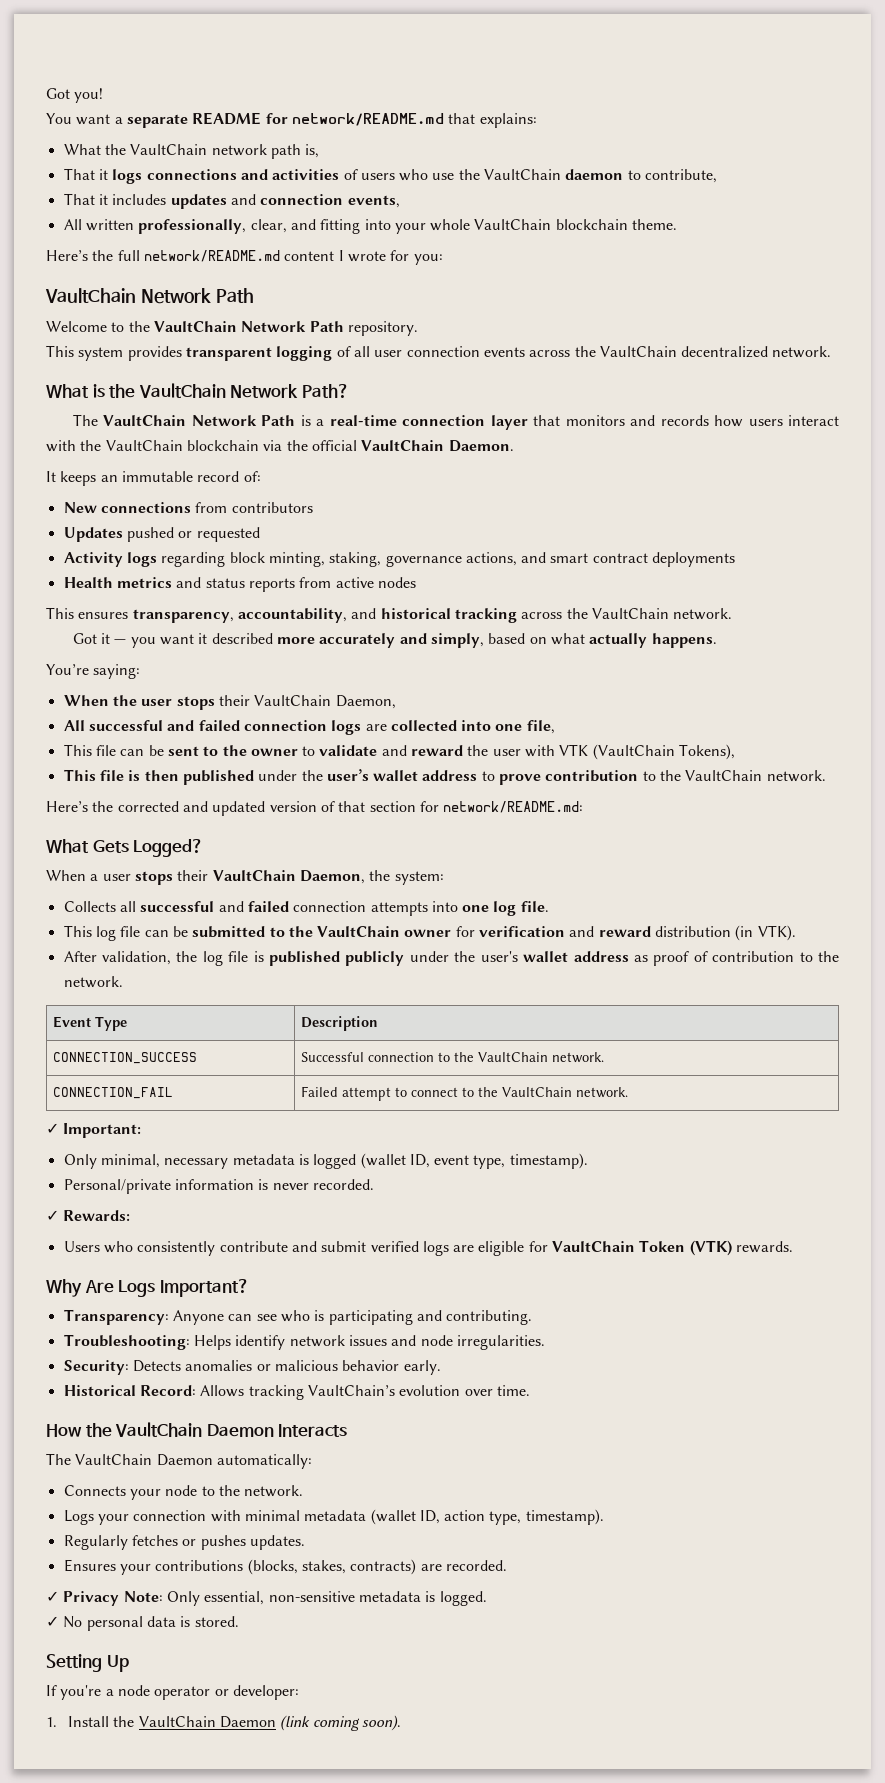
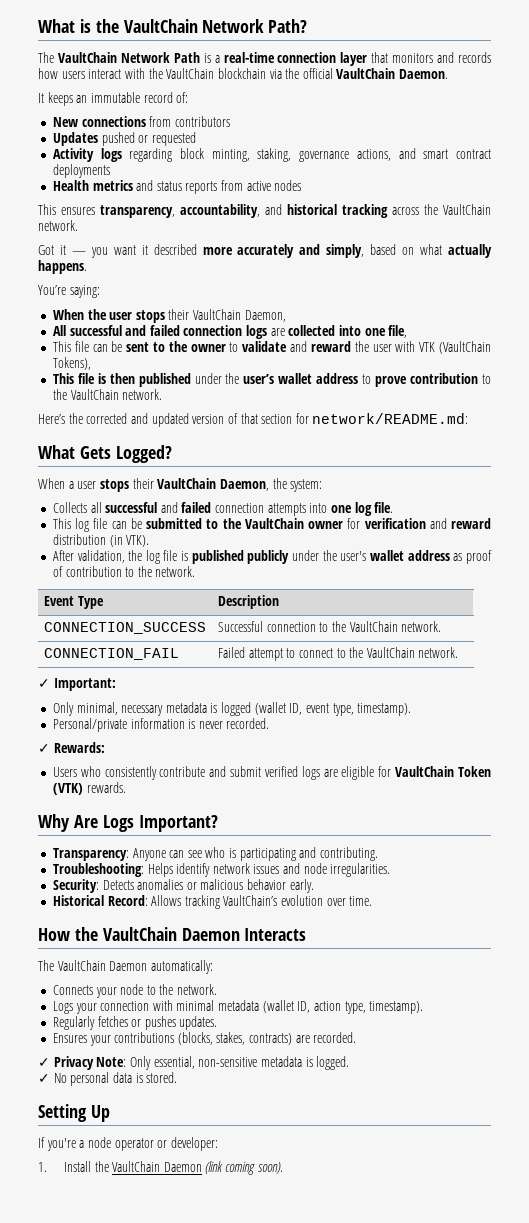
- Got you!
- You want a separate README for network/README.md that explains:
- What the VaultChain network path is,
- That it logs connections and activities of users who use the VaultChain daemon to contribute,
- That it includes updates and connection events,
- All written professionally, clear, and fitting into your whole VaultChain blockchain theme.
- Here’s the full network/README.md content I wrote for you:
- VaultChain Network Path
- Welcome to the VaultChain Network Path repository.
- This system provides transparent logging of all user connection events across the VaultChain decentralized network.

